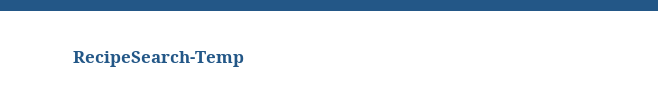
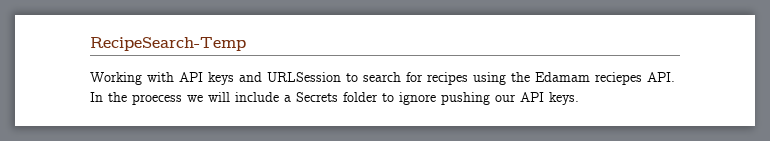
+ Working with API keys and URLSession to search for recipes using the Edamam reciepes API. In the proecess we will include a Secrets folder to ignore pushing our API keys.

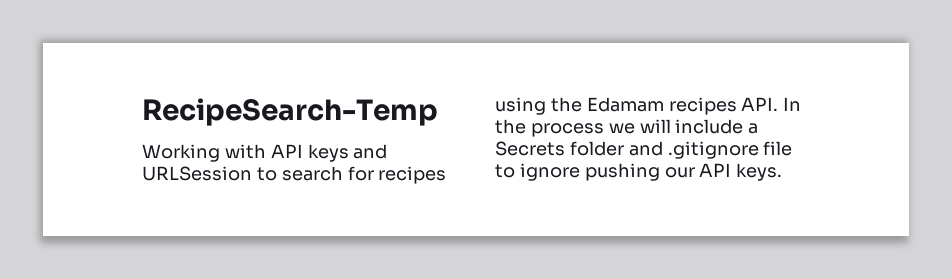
- Working with API keys and URLSession to search for recipes using the Edamam reciepes API. In the proecess we will include a Secrets folder to ignore pushing our API keys.
+ Working with API keys and URLSession to search for recipes using the Edamam recipes API. In the process we will include a Secrets folder and .gitignore file to ignore pushing our API keys.

